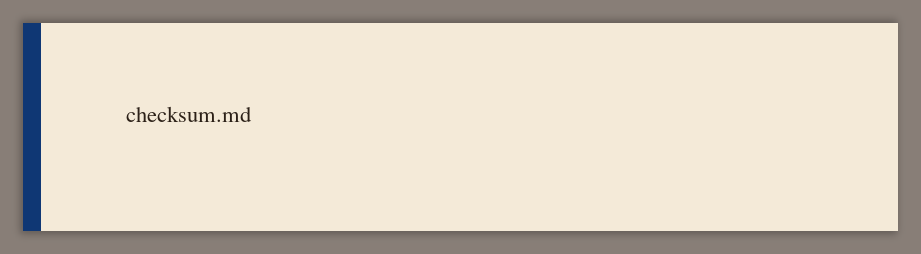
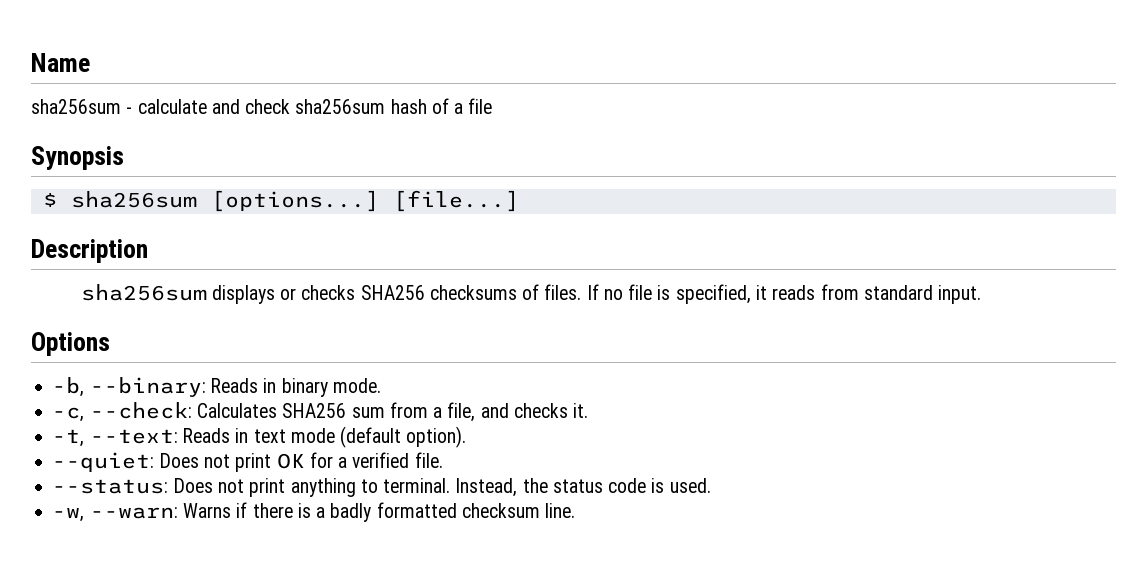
- checksum.md
+ Name
+ sha256sum - calculate and check sha256sum hash of a file
+ Synopsis
+ $ sha256sum [options...] [file...]
+ Description
+ sha256sum displays or checks SHA256 checksums of files. If no file is specified, it reads from standard input.
+ Options
+ -b, --binary: Reads in binary mode.
+ -c, --check: Calculates SHA256 sum from a file, and checks it.
+ -t, --text: Reads in text mode (default option).
+ --quiet: Does not print OK for a verified file.
+ --status: Does not print anything to terminal. Instead, the status code is used.
+ -w, --warn: Warns if there is a badly formatted checksum line.

